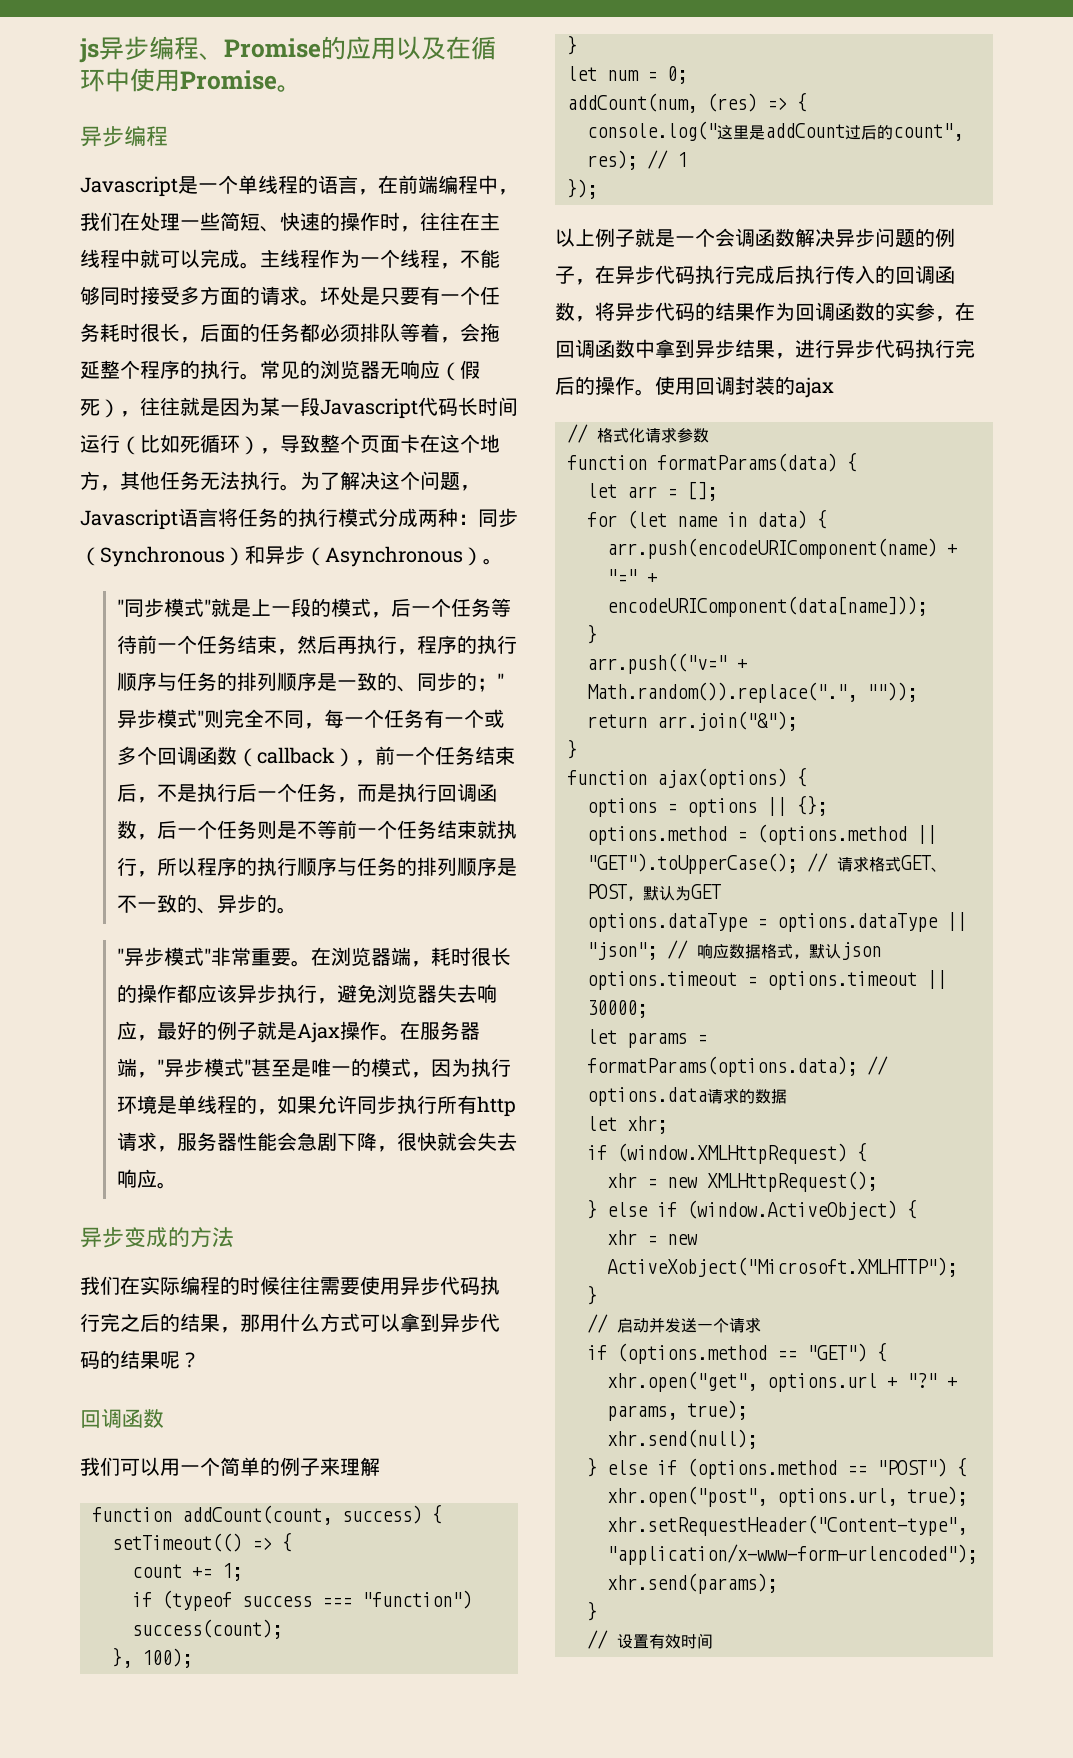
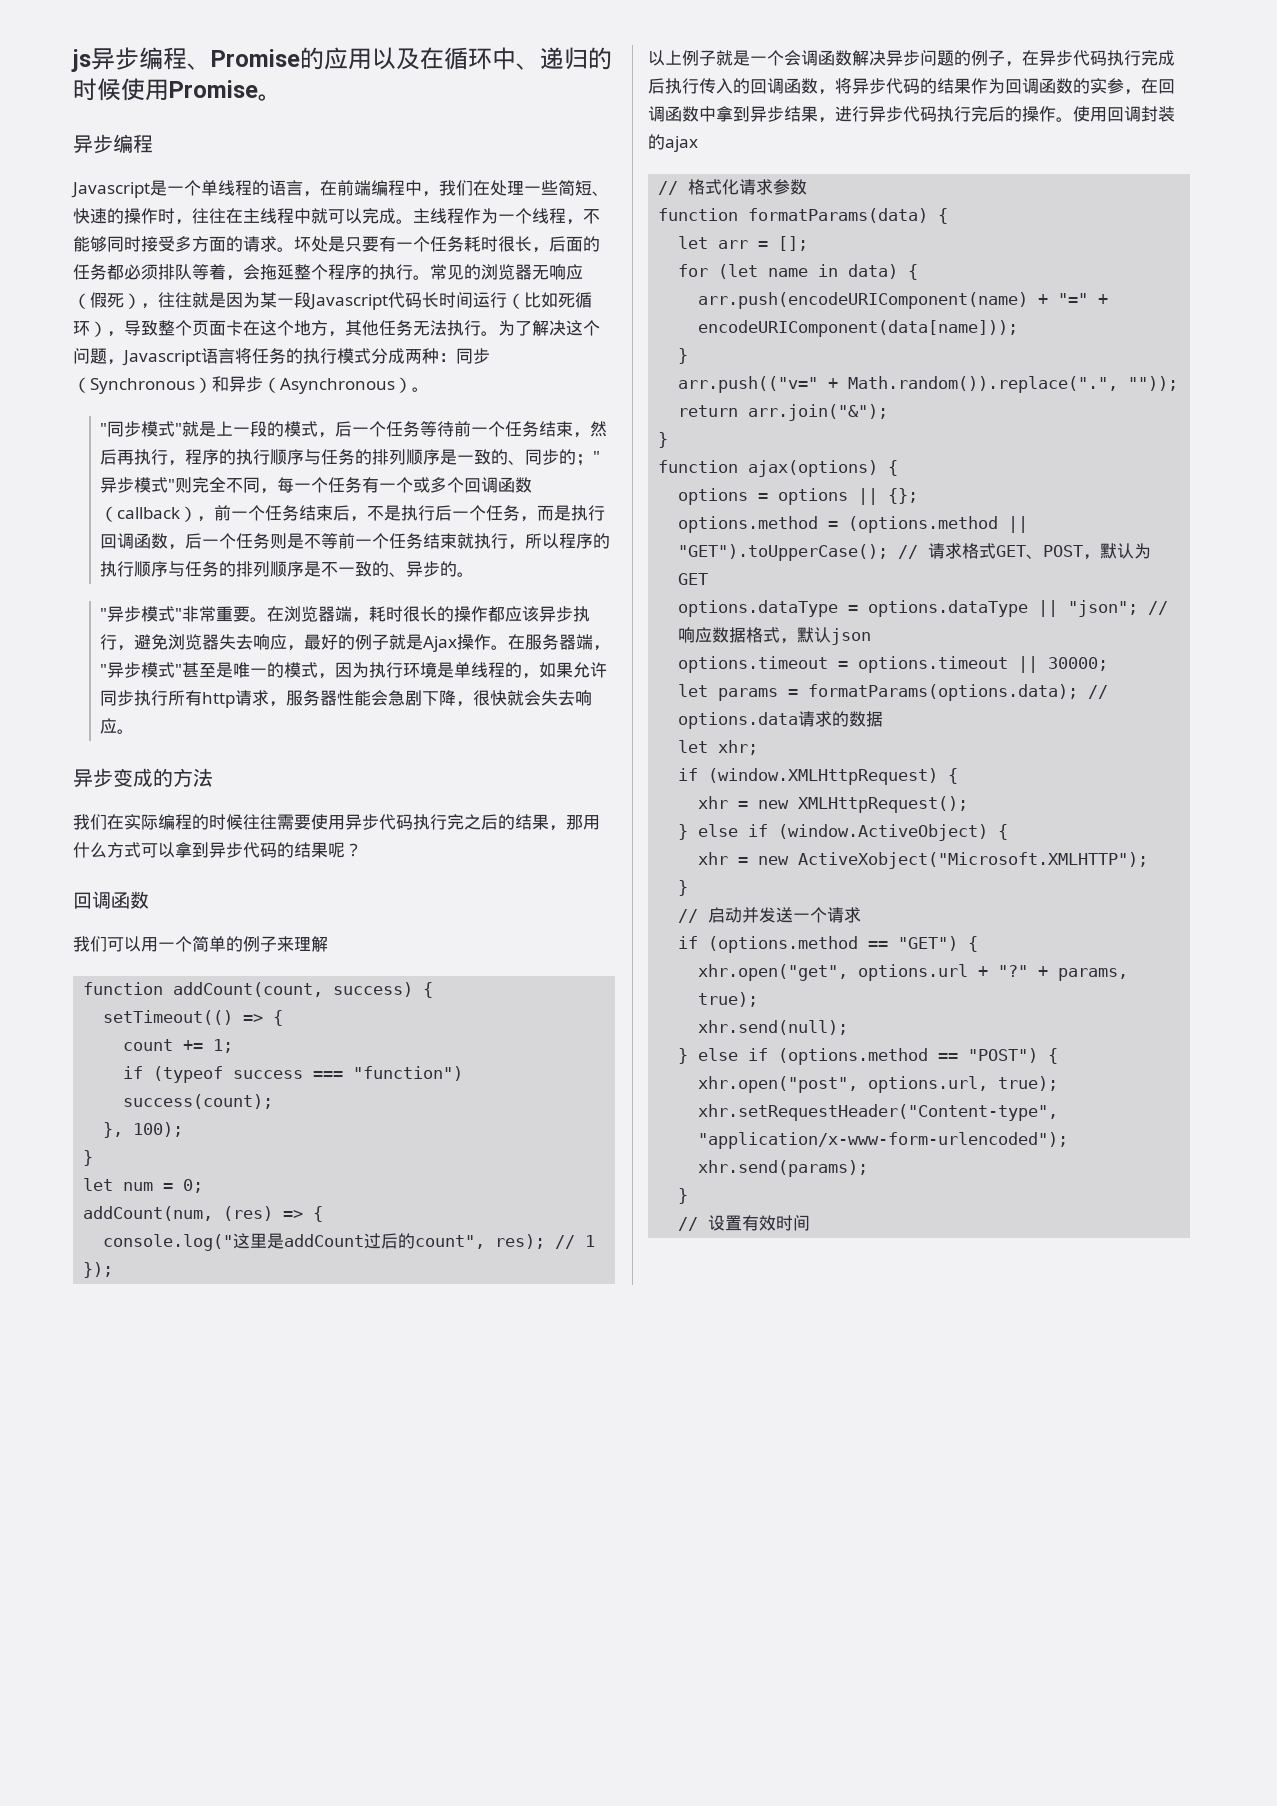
- js异步编程、Promise的应用以及在循环中使用Promise。
+ js异步编程、Promise的应用以及在循环中、递归的时候使用Promise。

